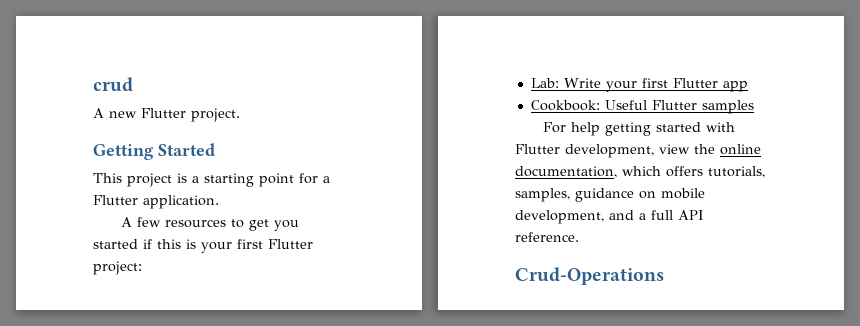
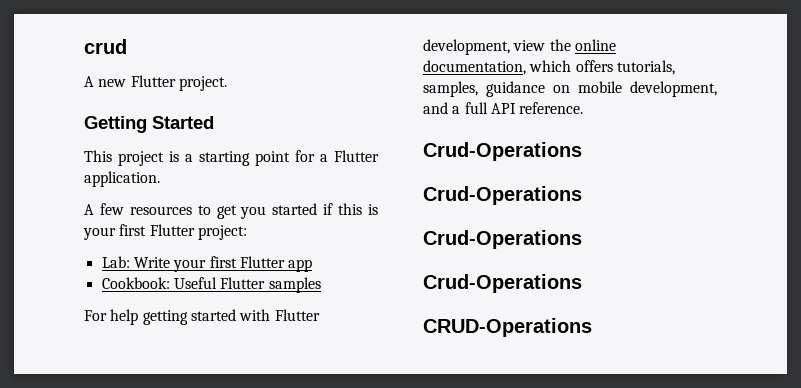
  For help getting started with Flutter development, view the online documentation, which offers tutorials, samples, guidance on mobile development, and a full API reference.
  Crud-Operations
+ Crud-Operations
+ Crud-Operations
+ Crud-Operations
+ CRUD-Operations

